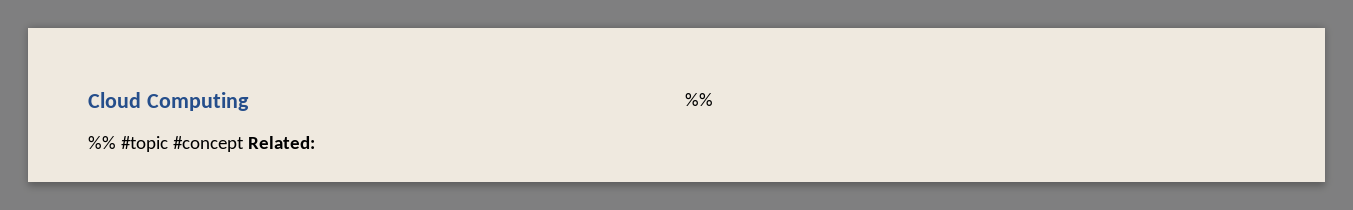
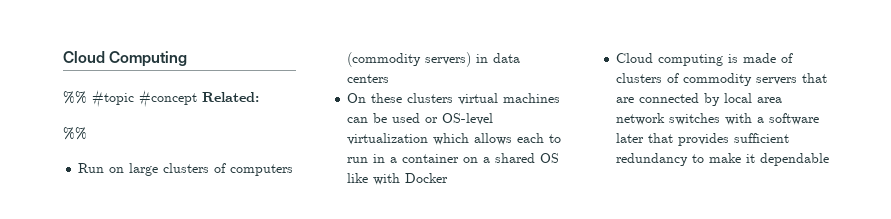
+ Run on large clusters of computers (commodity servers) in data centers
+ On these clusters virtual machines can be used or OS-level virtualization which allows each to run in a container on a shared OS like with Docker
+ Cloud computing is made of clusters of commodity servers that are connected by local area network switches with a software later that provides sufficient redundancy to make it dependable

